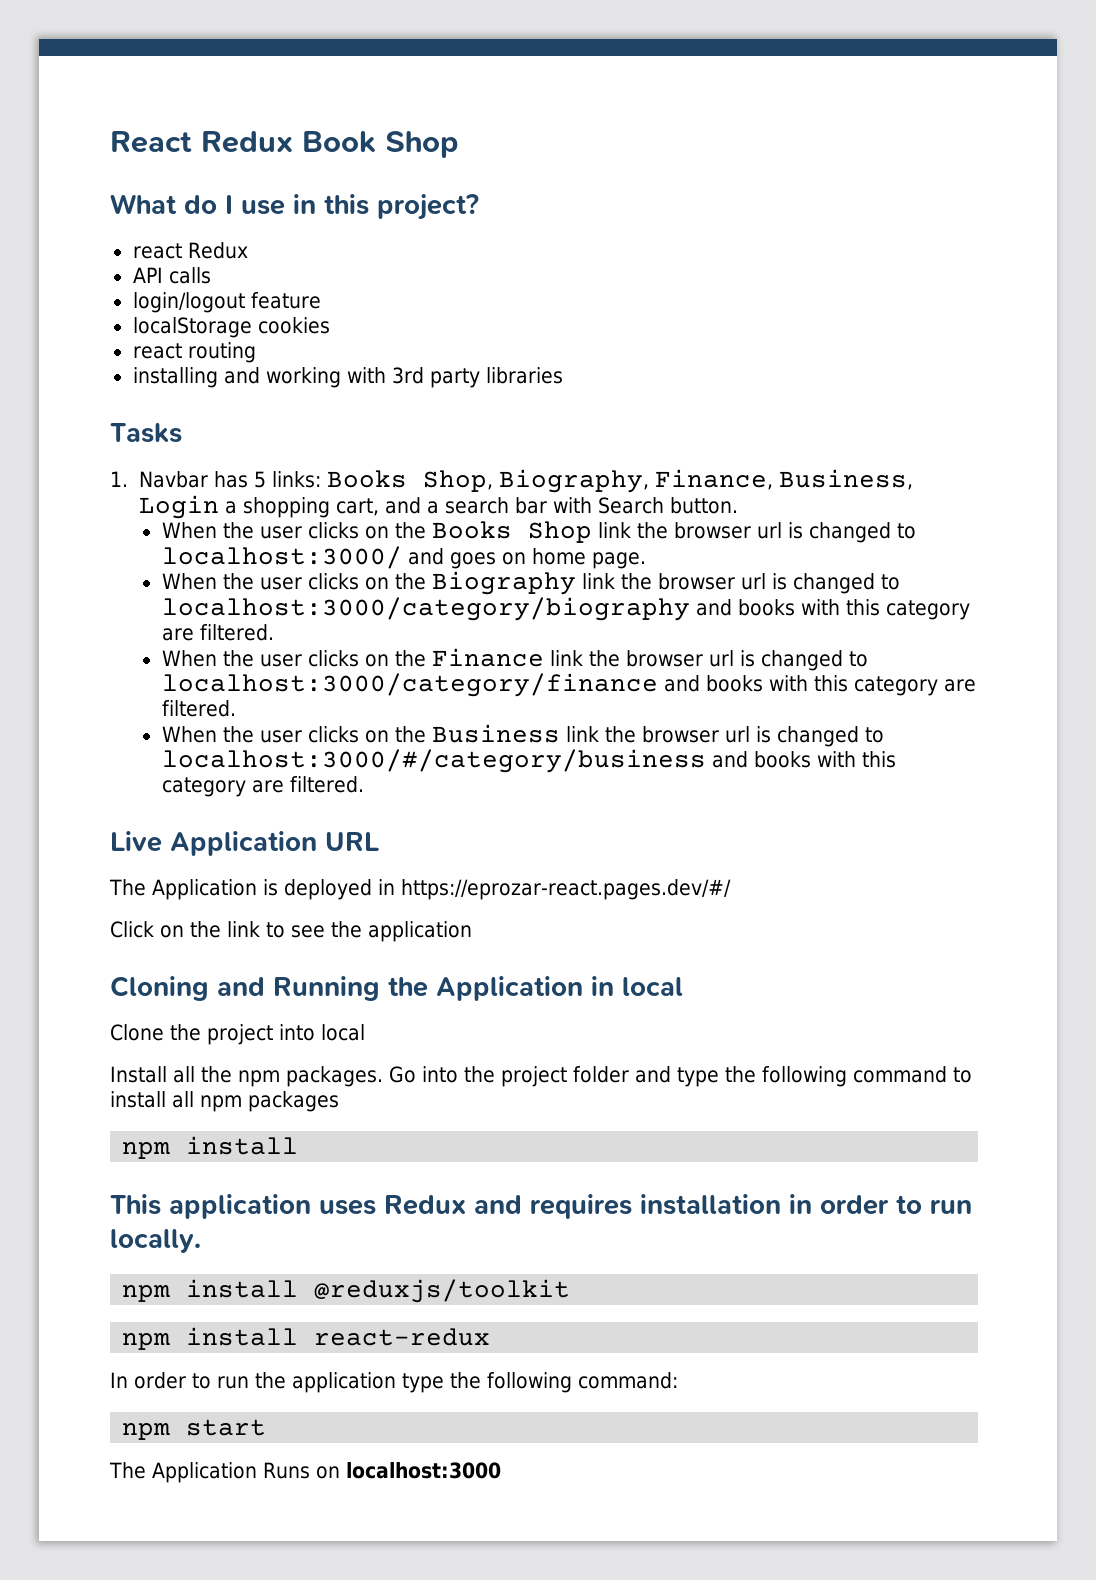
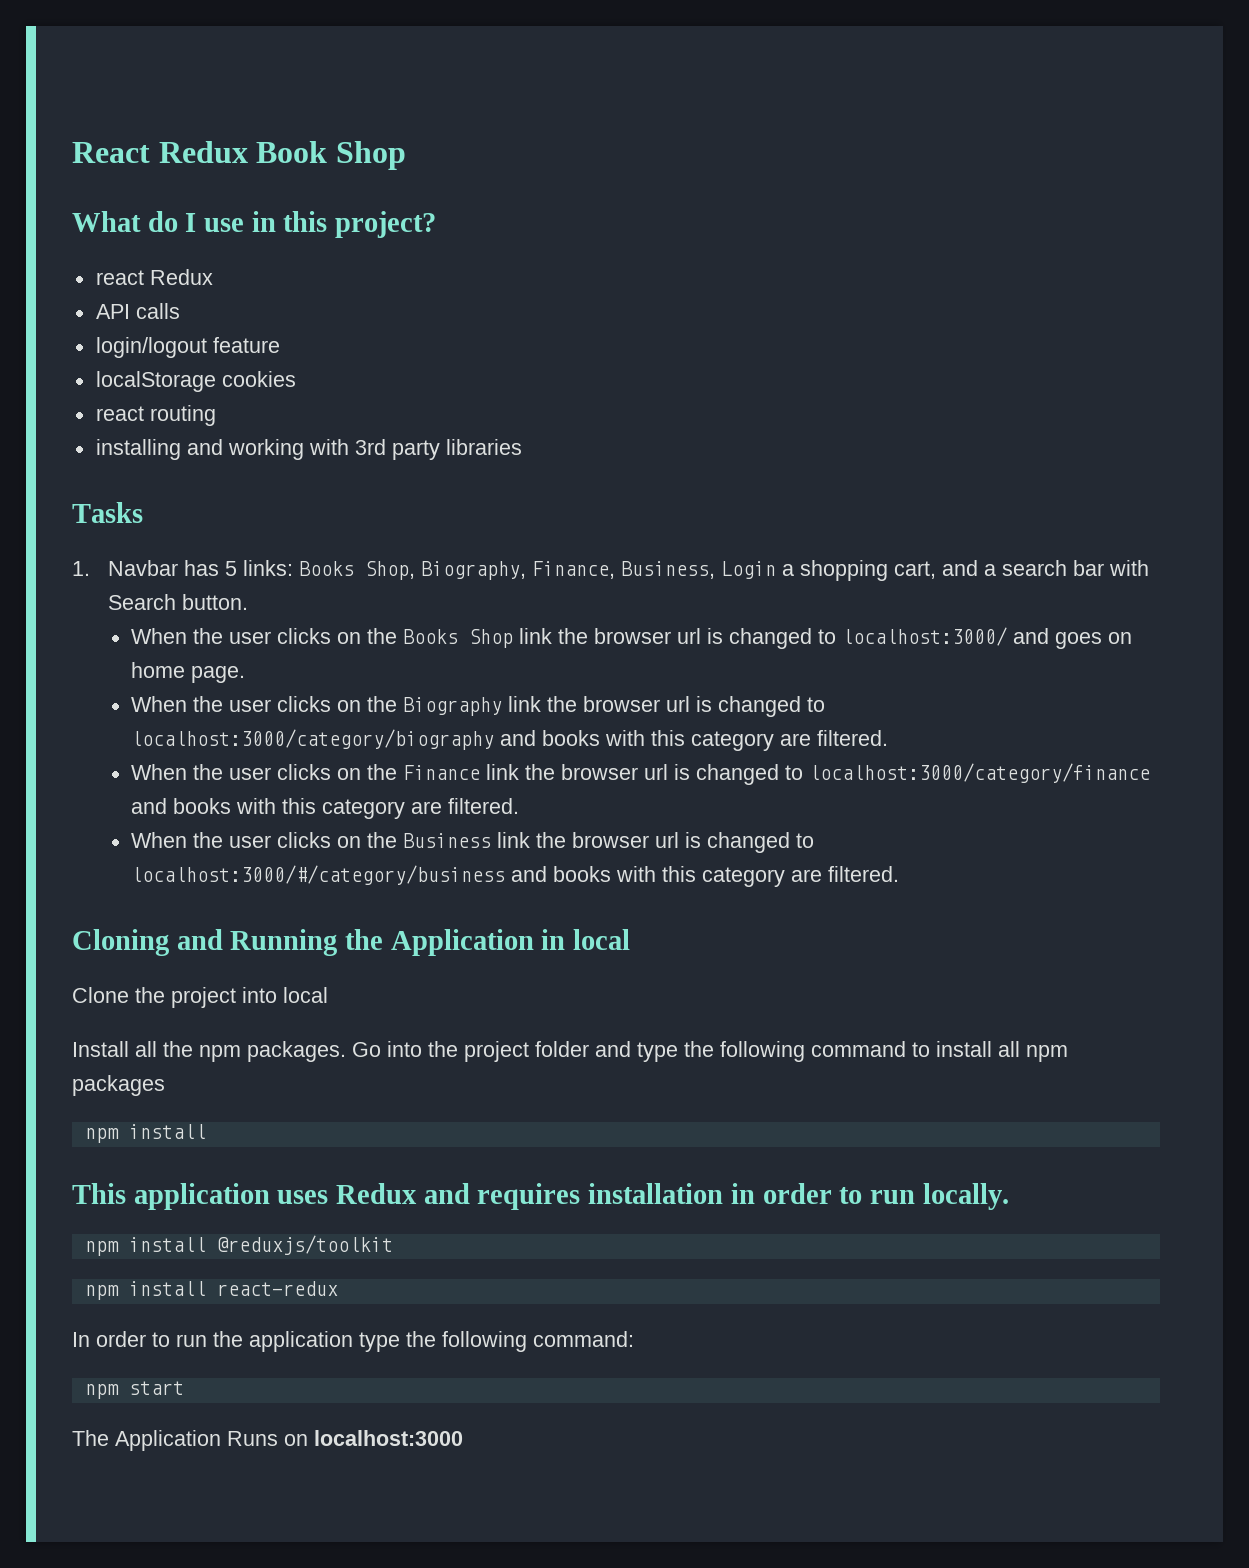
- Live Application URL
- The Application is deployed in https://eprozar-react.pages.dev/#/
- Click on the link to see the application

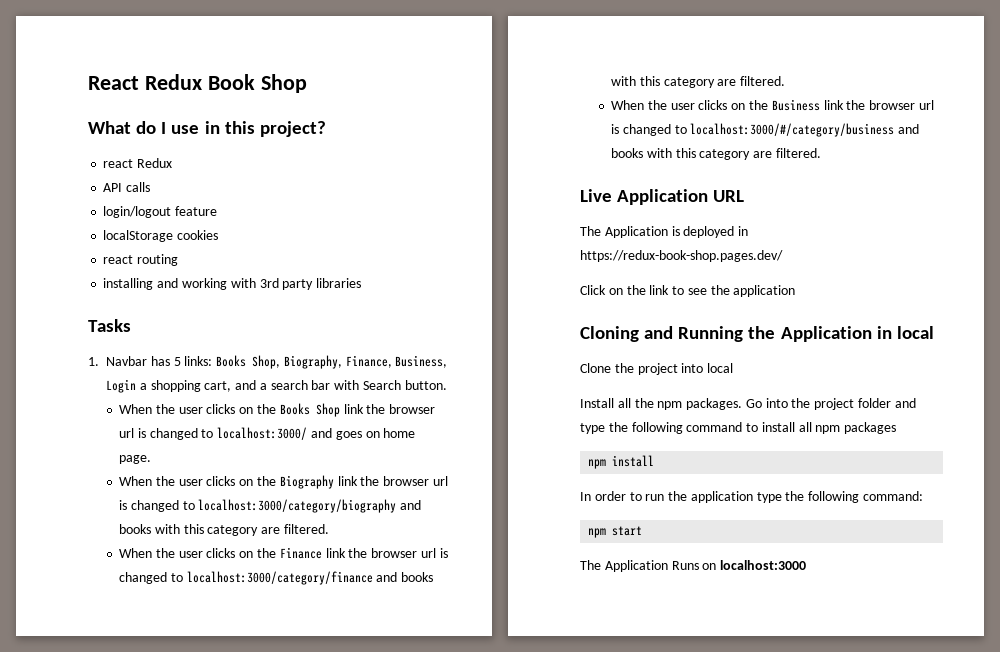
+ Live Application URL
+ The Application is deployed in https://redux-book-shop.pages.dev/
+ Click on the link to see the application
- This application uses Redux and requires installation in order to run locally.
- npm install @reduxjs/toolkit
- npm install react-redux

